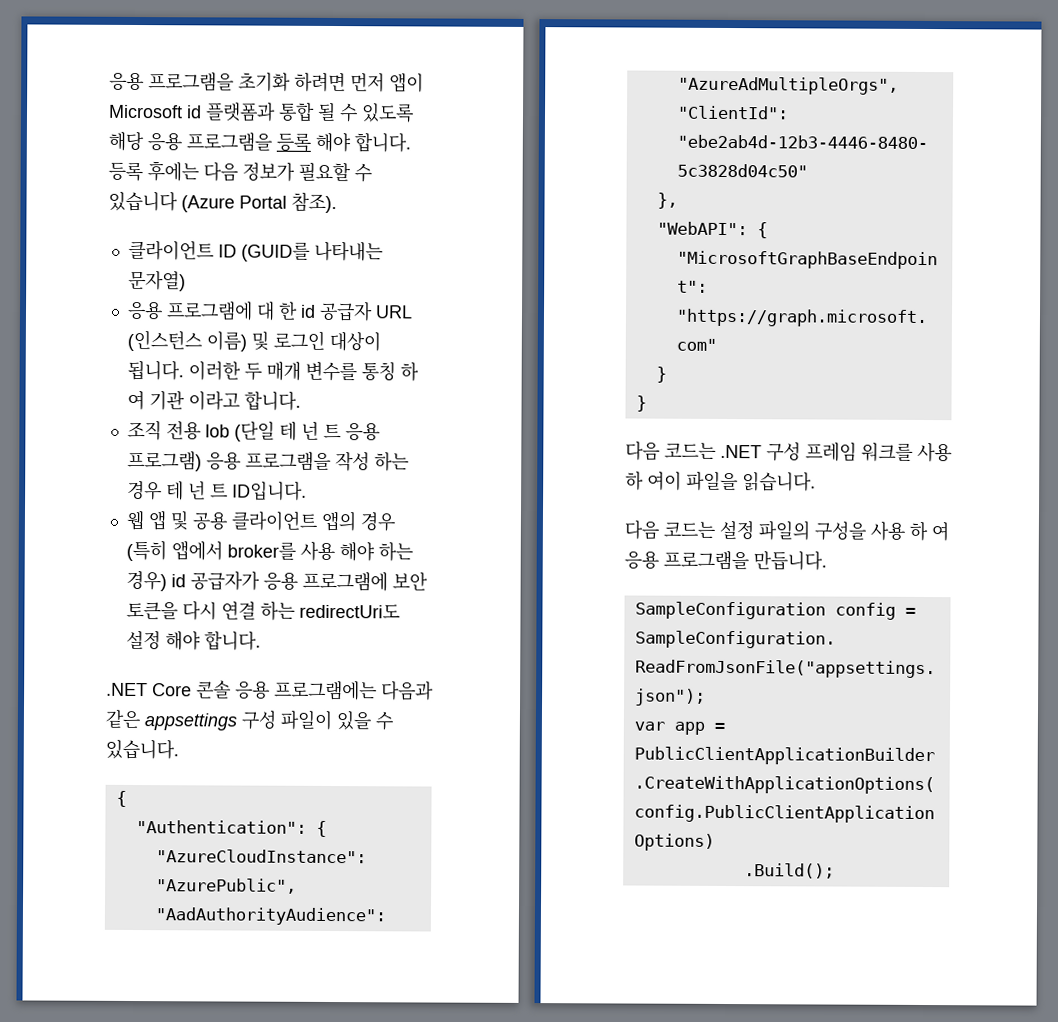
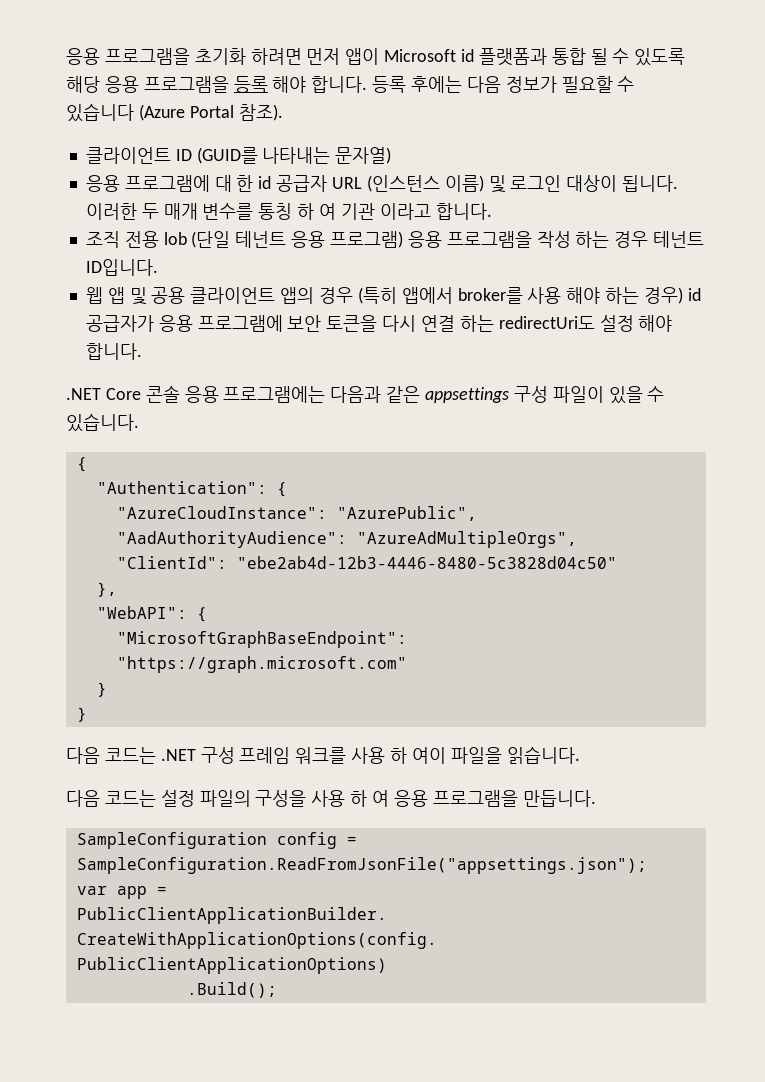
- 조직 전용 lob (단일 테 넌 트 응용 프로그램) 응용 프로그램을 작성 하는 경우 테 넌 트 ID입니다.
+ 조직 전용 lob (단일 테넌트 응용 프로그램) 응용 프로그램을 작성 하는 경우 테넌트 ID입니다.

